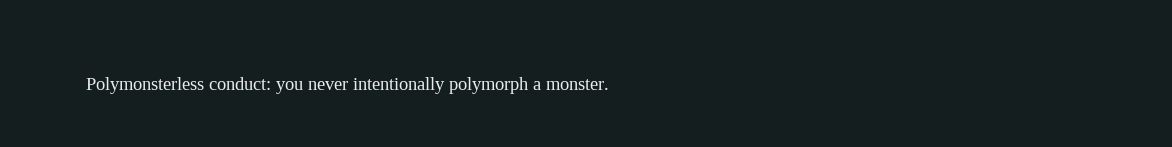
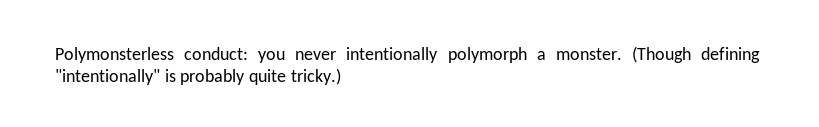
+ (Though defining "intentionally" is probably quite tricky.)

